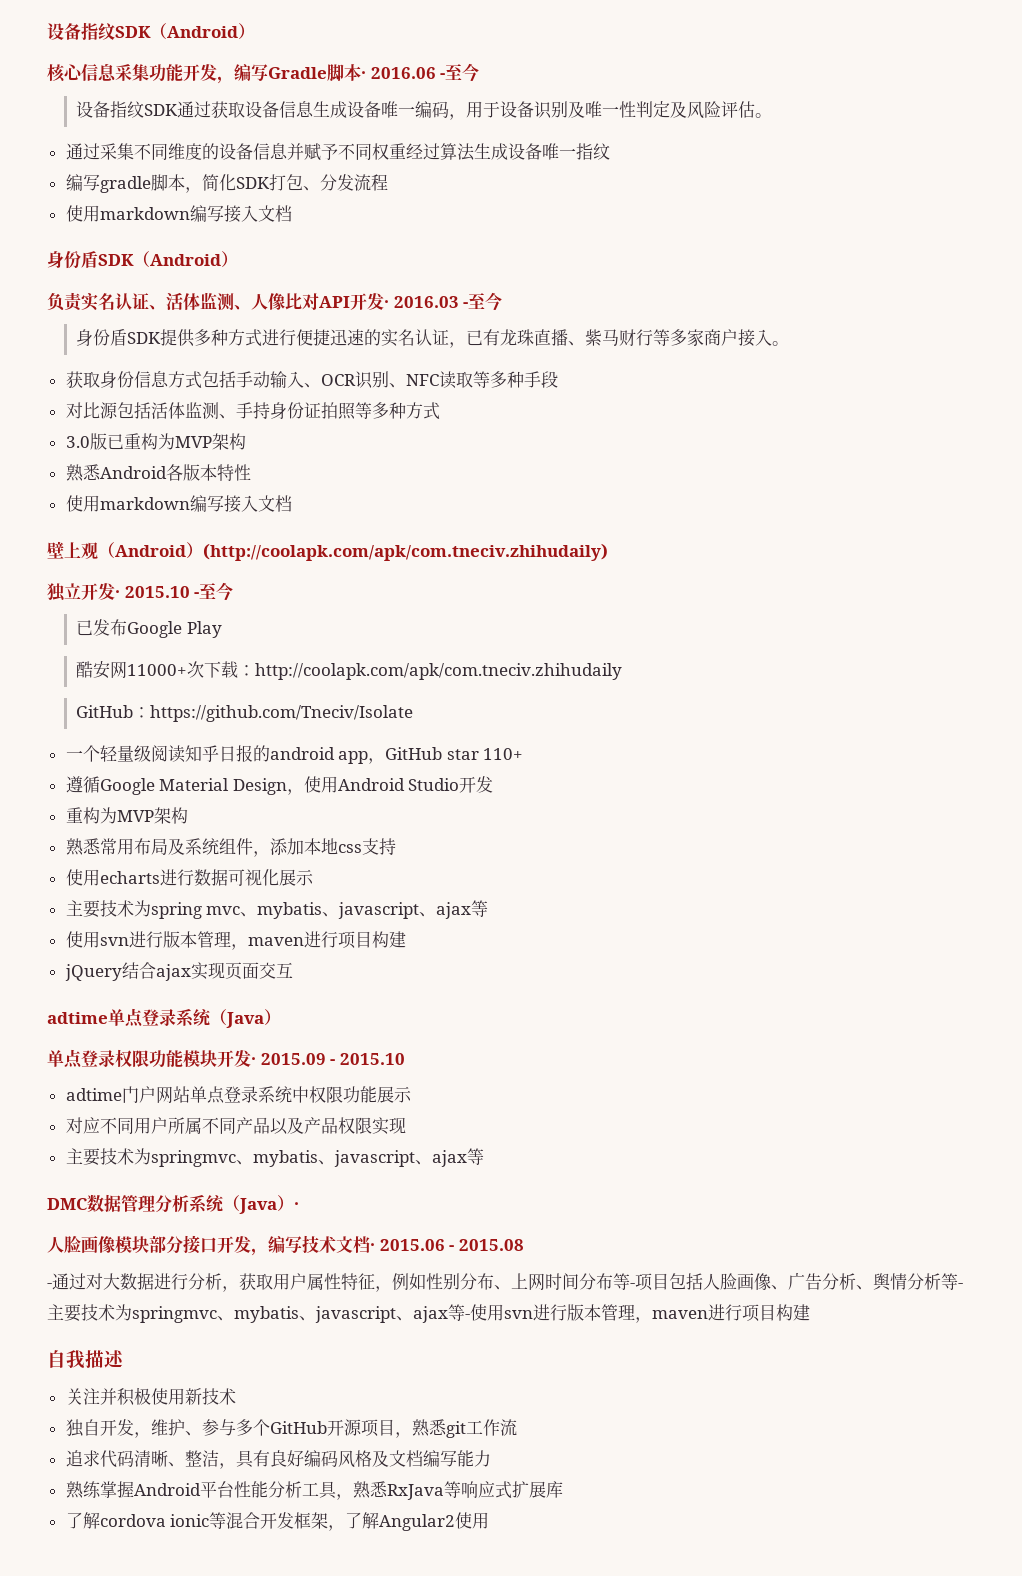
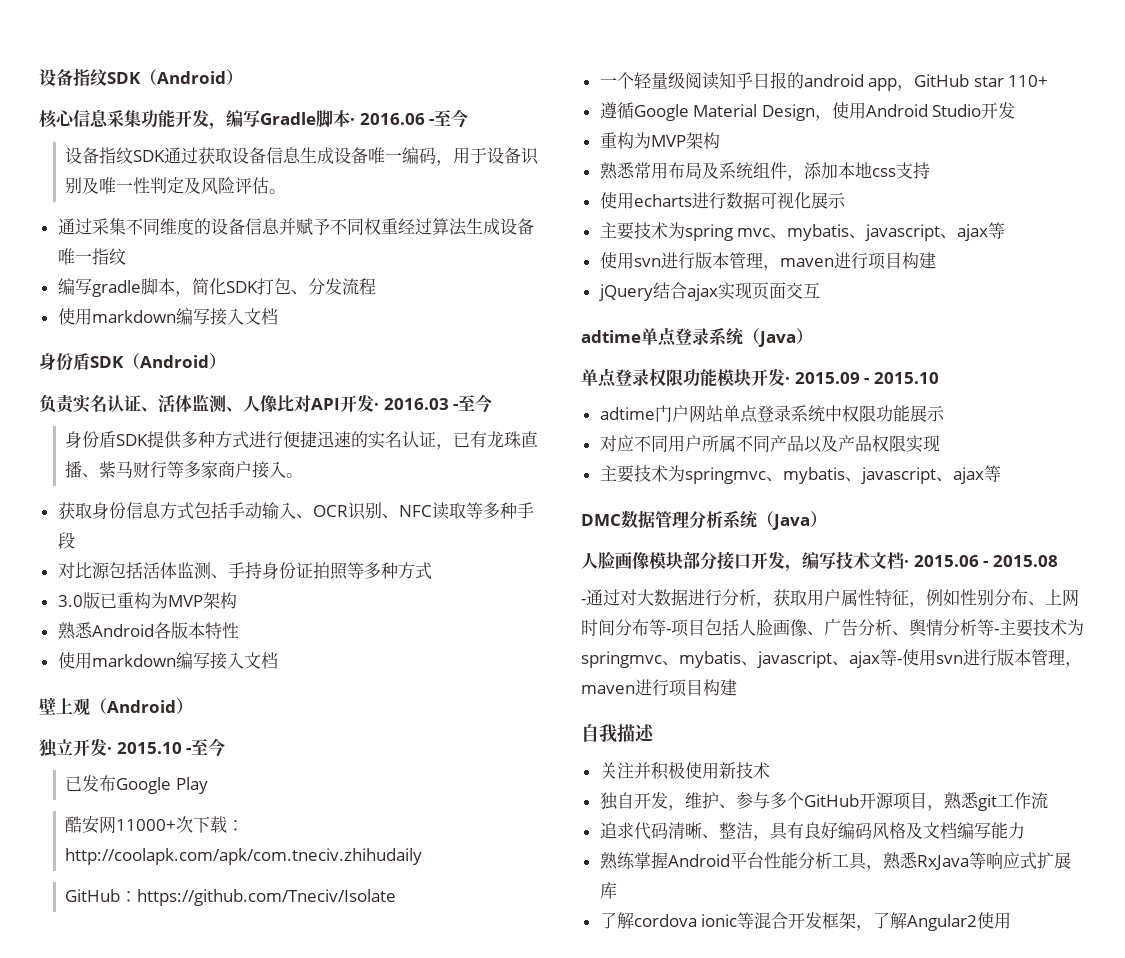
- 壁上观（Android）(http://coolapk.com/apk/com.tneciv.zhihudaily)
+ 壁上观（Android）
- DMC数据管理分析系统（Java）·
+ DMC数据管理分析系统（Java）

